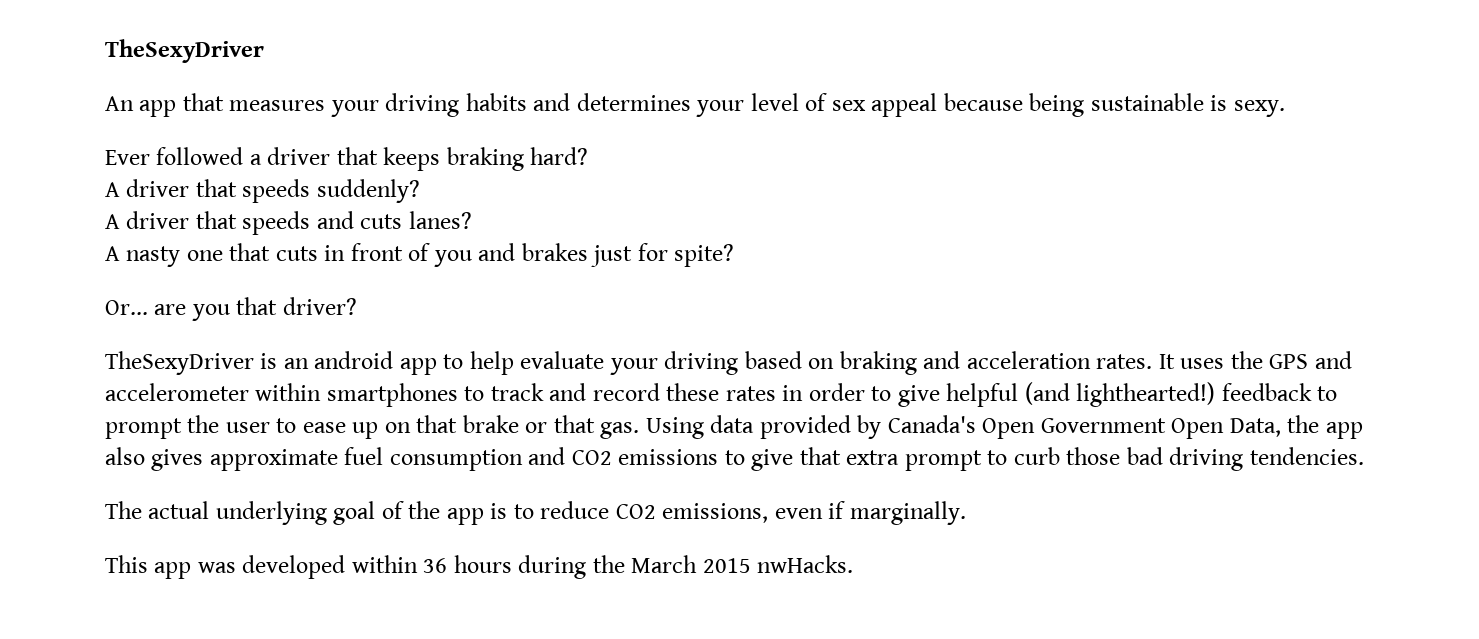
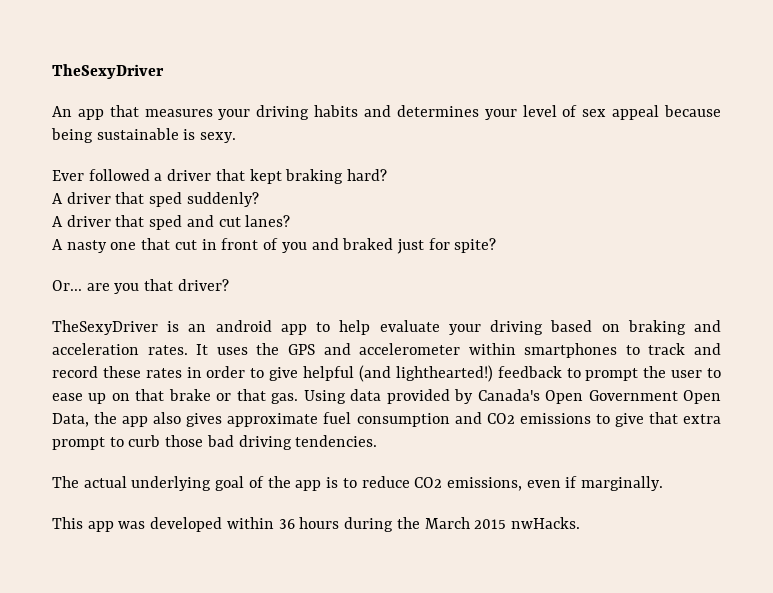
- Ever followed a driver that keeps braking hard?
+ Ever followed a driver that kept braking hard?
- A driver that speeds suddenly?
+ A driver that sped suddenly?
- A driver that speeds and cuts lanes?
+ A driver that sped and cut lanes?
- A nasty one that cuts in front of you and brakes just for spite?
+ A nasty one that cut in front of you and braked just for spite?

